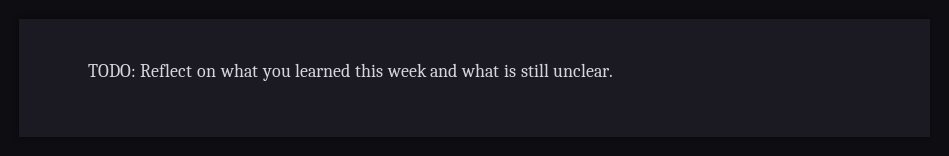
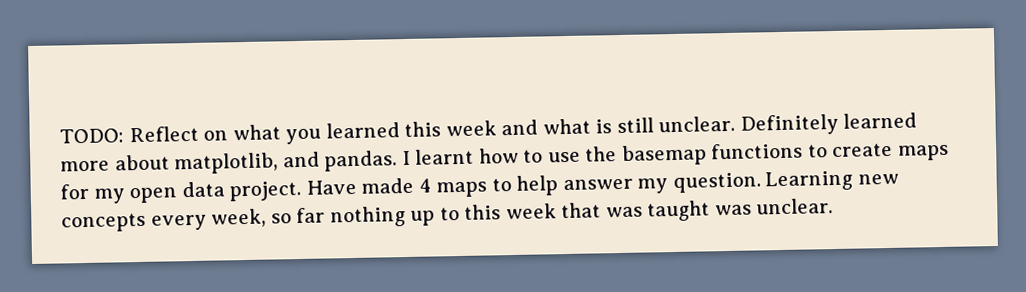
+ Definitely learned more about matplotlib, and pandas. I learnt how to use the basemap functions to create maps for my open data project. Have made 4 maps to help answer my question. Learning new concepts every week, so far nothing up to this week that was taught was unclear.

